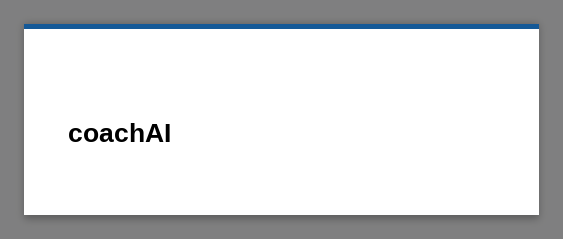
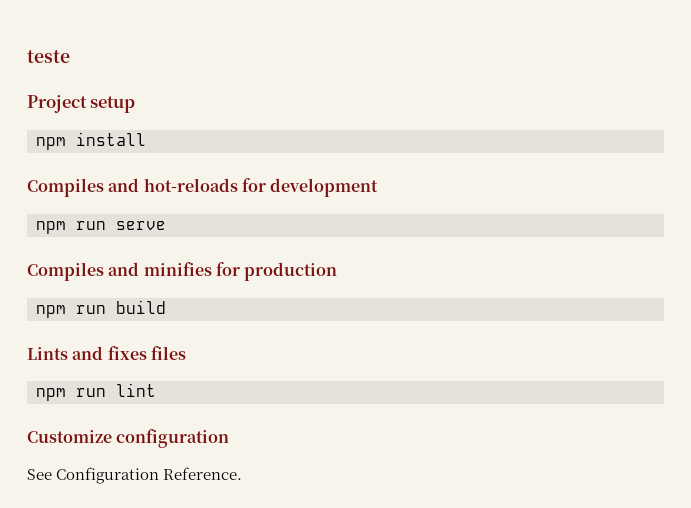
- coachAI
+ teste
+ Project setup
+ npm install
+ Compiles and hot-reloads for development
+ npm run serve
+ Compiles and minifies for production
+ npm run build
+ Lints and fixes files
+ npm run lint
+ Customize configuration
+ See Configuration Reference.

